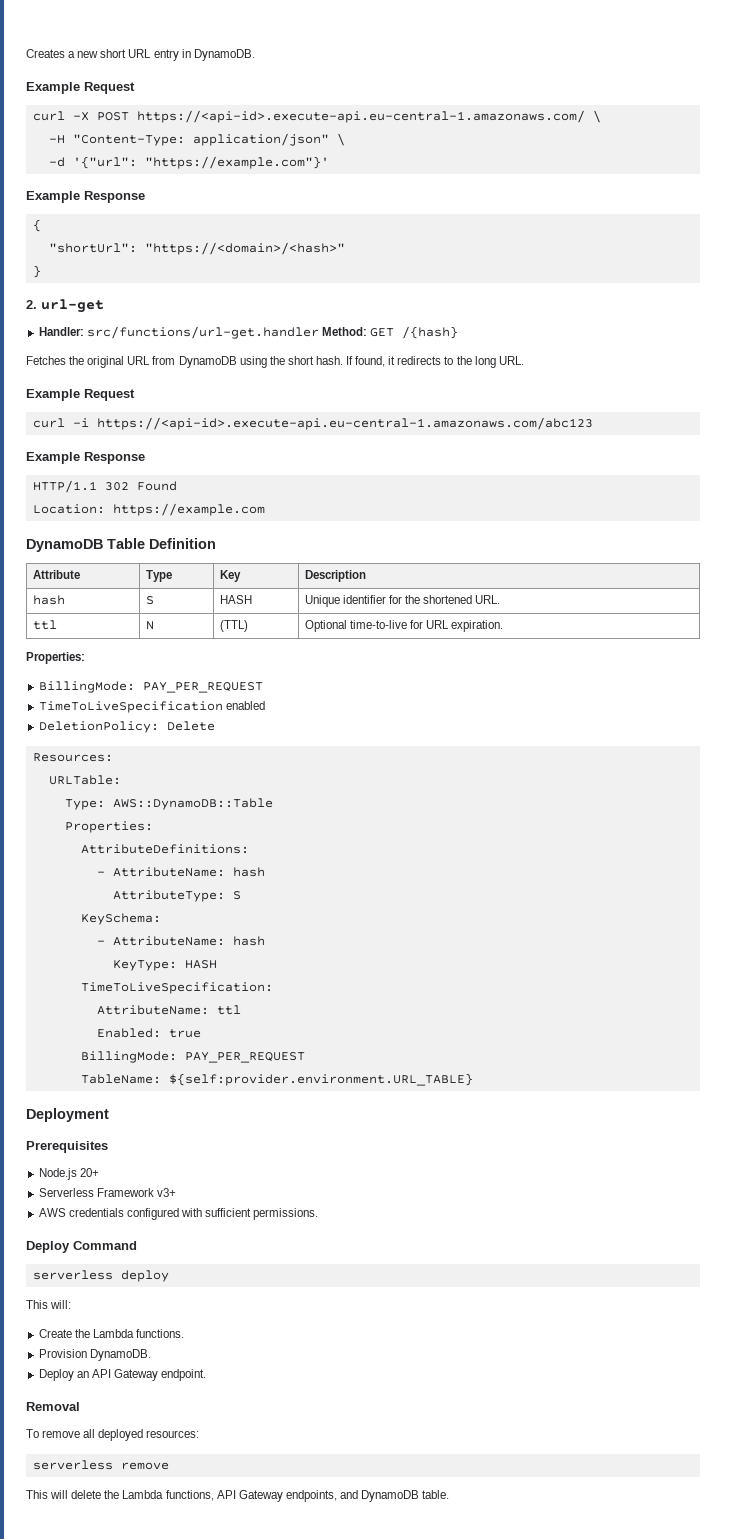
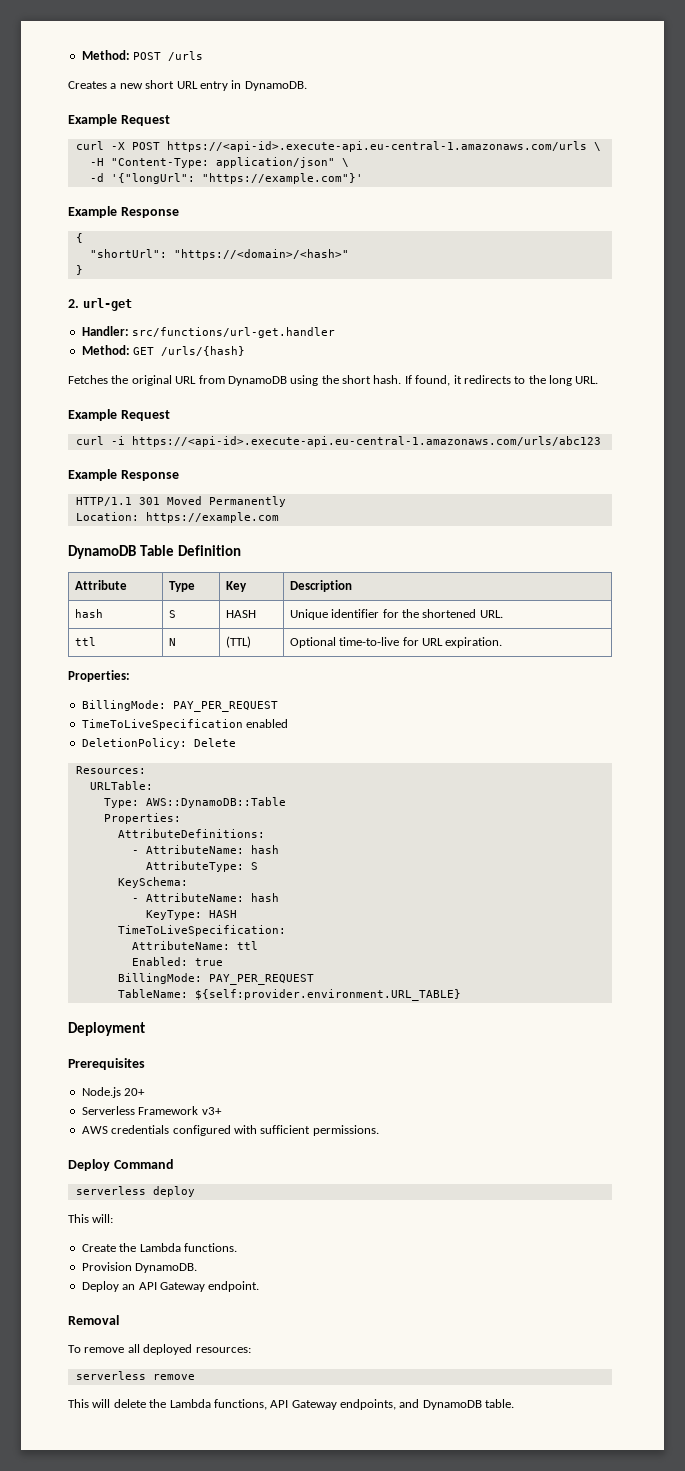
+ Method: POST /urls
- curl -X POST https://<api-id>.execute-api.eu-central-1.amazonaws.com/ \
+ curl -X POST https://<api-id>.execute-api.eu-central-1.amazonaws.com/urls \
- -d '{"url": "https://example.com"}'
+ -d '{"longUrl": "https://example.com"}'
- Handler: src/functions/url-get.handler Method: GET /{hash}
+ Handler: src/functions/url-get.handler
+ Method: GET /urls/{hash}
- curl -i https://<api-id>.execute-api.eu-central-1.amazonaws.com/abc123
+ curl -i https://<api-id>.execute-api.eu-central-1.amazonaws.com/urls/abc123
- HTTP/1.1 302 Found
+ HTTP/1.1 301 Moved Permanently

